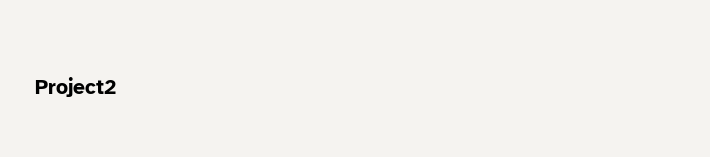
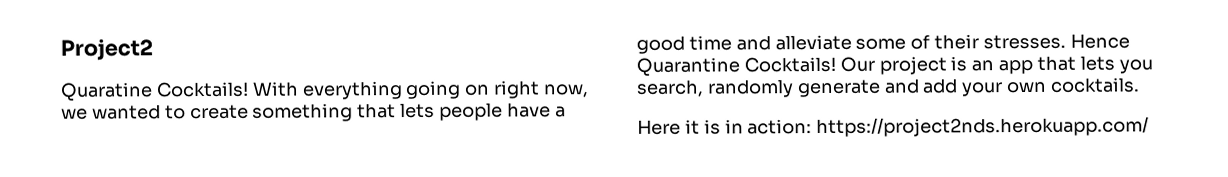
+ Quaratine Cocktails! With everything going on right now, we wanted to create something that lets people have a good time and alleviate some of their stresses. Hence Quarantine Cocktails! Our project is an app that lets you search, randomly generate and add your own cocktails.
+ Here it is in action: https://project2nds.herokuapp.com/

